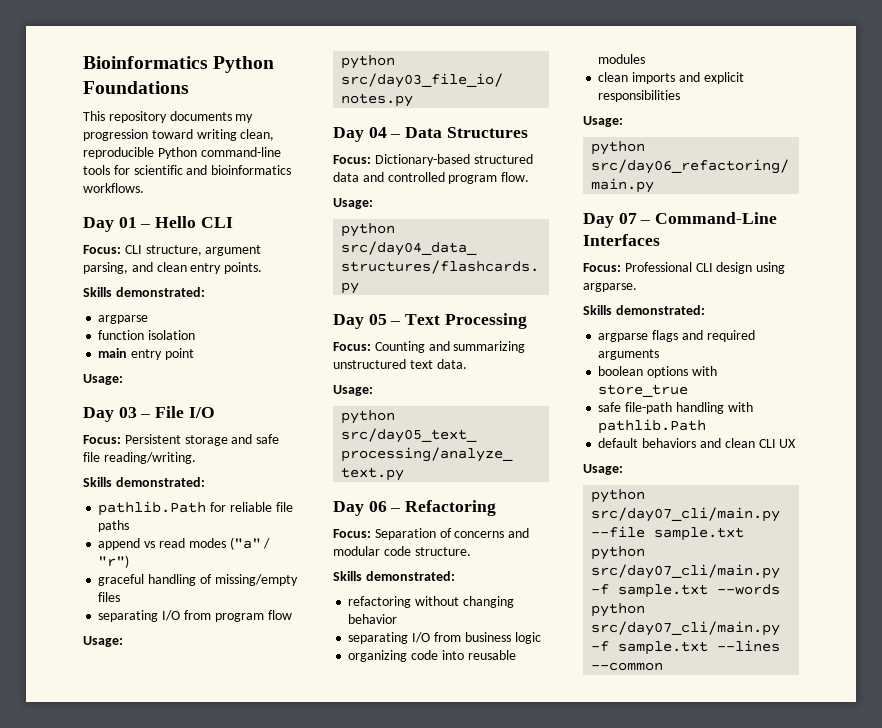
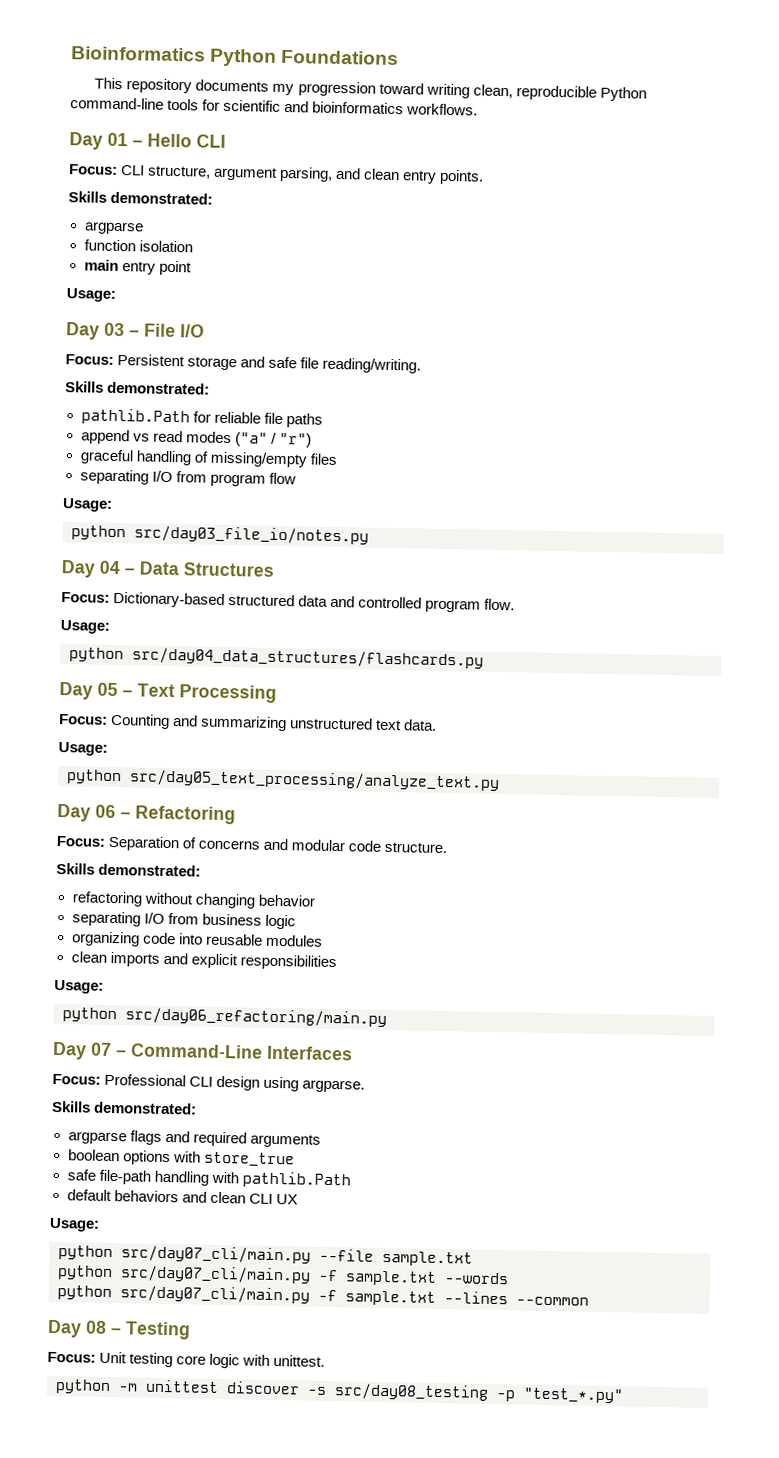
+ Day 08 – Testing
+ Focus: Unit testing core logic with unittest.
+ python -m unittest discover -s src/day08_testing -p "test_*.py"

